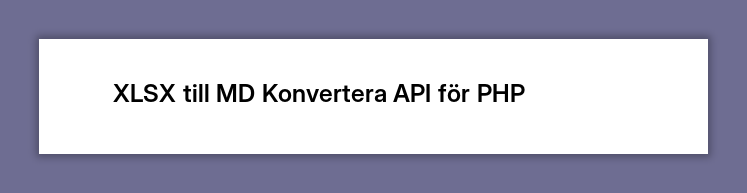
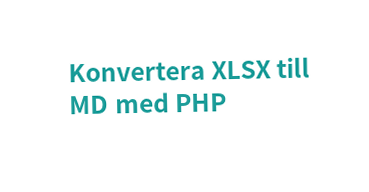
- XLSX till MD Konvertera API för PHP
+ Konvertera XLSX till MD med PHP

